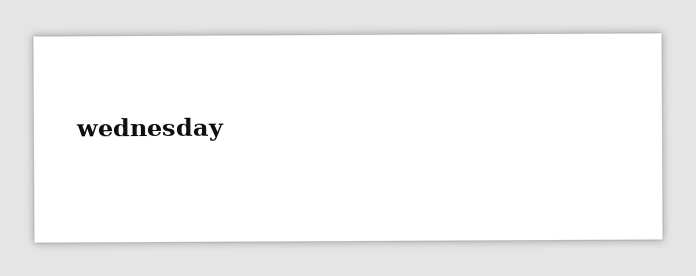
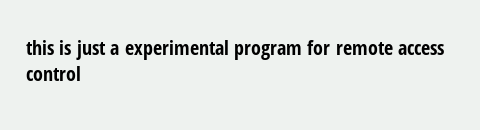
- wednesday
+ this is just a experimental program for remote access control

